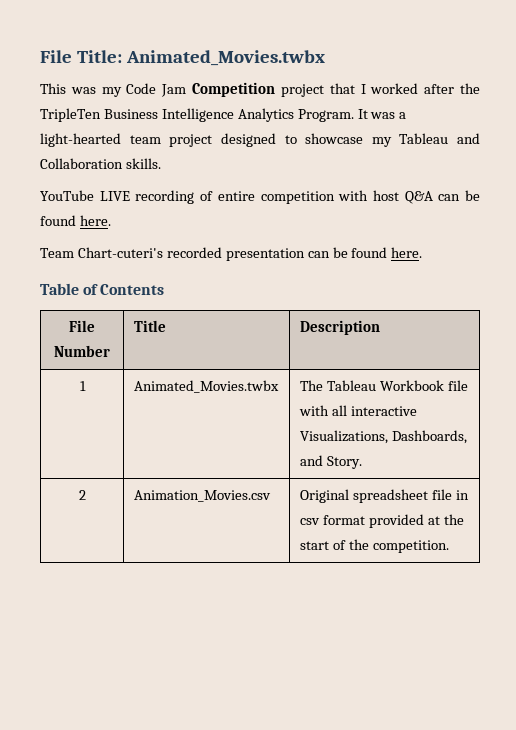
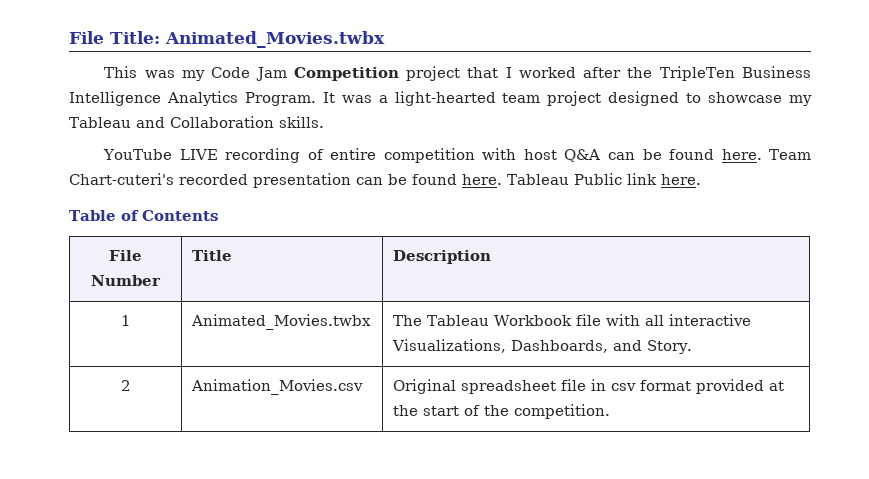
- YouTube LIVE recording of entire competition with host Q&A can be found here.
- Team Chart-cuteri's recorded presentation can be found here.
+ YouTube LIVE recording of entire competition with host Q&A can be found here. Team Chart-cuteri's recorded presentation can be found here. Tableau Public link here.

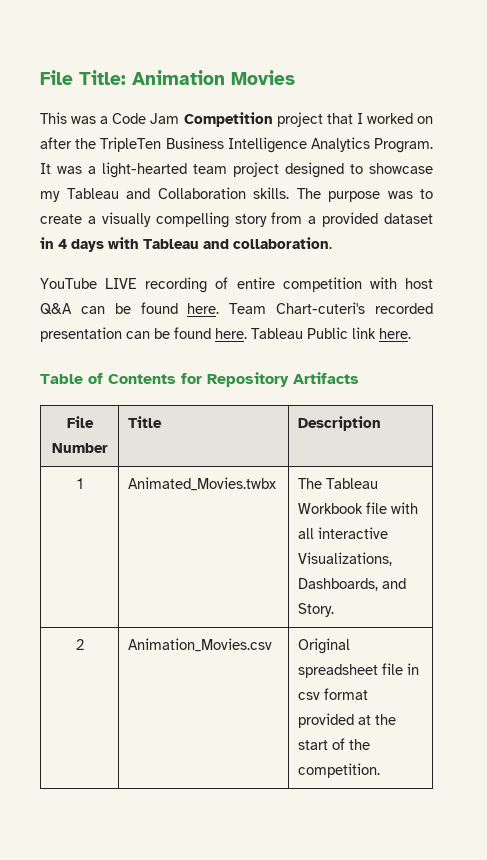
- File Title: Animated_Movies.twbx
+ File Title: Animation Movies
- This was my Code Jam Competition project that I worked after the TripleTen Business Intelligence Analytics Program.
+ This was a Code Jam Competition project that I worked on after the TripleTen Business Intelligence Analytics Program.
+ The purpose was to create a visually compelling story from a provided dataset in 4 days with Tableau and collaboration.
- Table of Contents
+ Table of Contents for Repository Artifacts

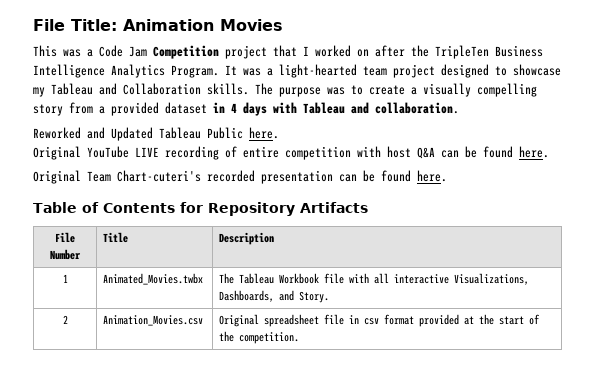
- YouTube LIVE recording of entire competition with host Q&A can be found here. Team Chart-cuteri's recorded presentation can be found here. Tableau Public link here.
+ Reworked and Updated Tableau Public here.
+ Original YouTube LIVE recording of entire competition with host Q&A can be found here.
+ Original Team Chart-cuteri's recorded presentation can be found here.

